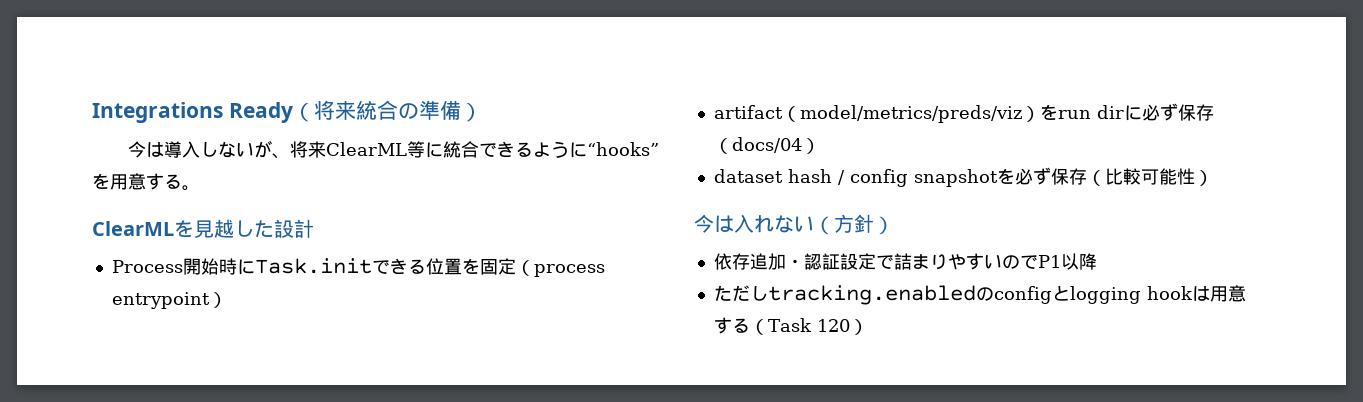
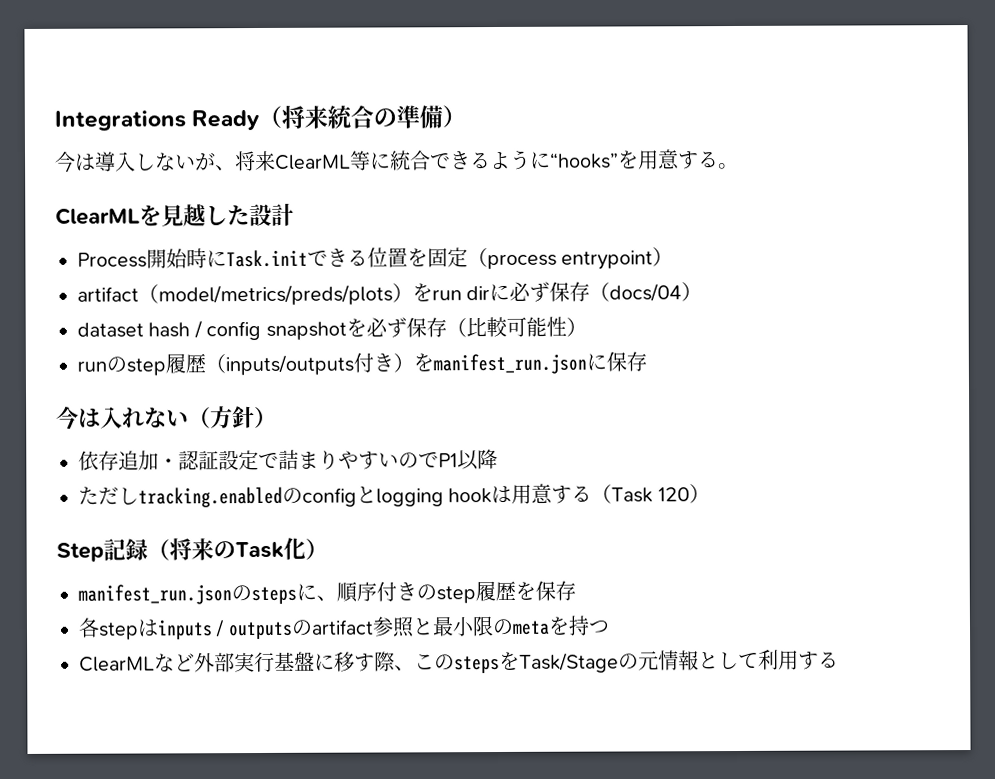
- artifact（model/metrics/preds/viz）をrun dirに必ず保存（docs/04）
+ artifact（model/metrics/preds/plots）をrun dirに必ず保存（docs/04）
+ runのstep履歴（inputs/outputs付き）をmanifest_run.jsonに保存
+ Step記録（将来のTask化）
+ manifest_run.jsonのstepsに、順序付きのstep履歴を保存
+ 各stepはinputs / outputsのartifact参照と最小限のmetaを持つ
+ ClearMLなど外部実行基盤に移す際、このstepsをTask/Stageの元情報として利用する

